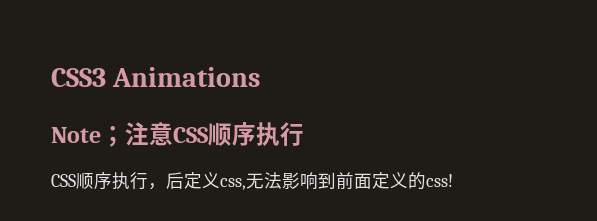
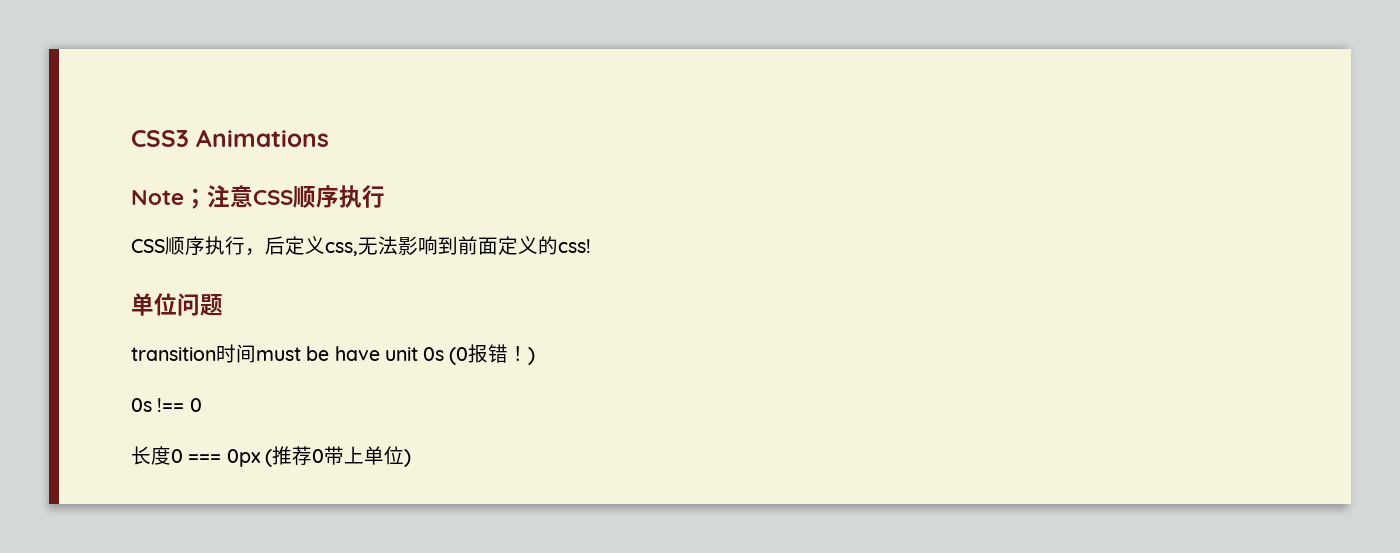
+ 单位问题
+ transition时间must be have unit 0s (0报错！)
+ 0s !== 0
+ 长度0 === 0px (推荐0带上单位)

